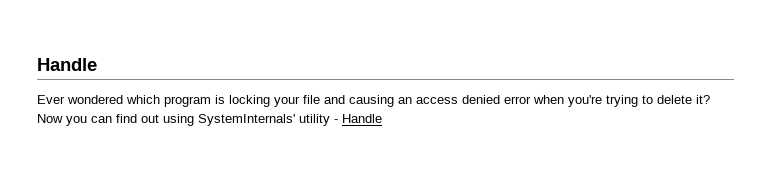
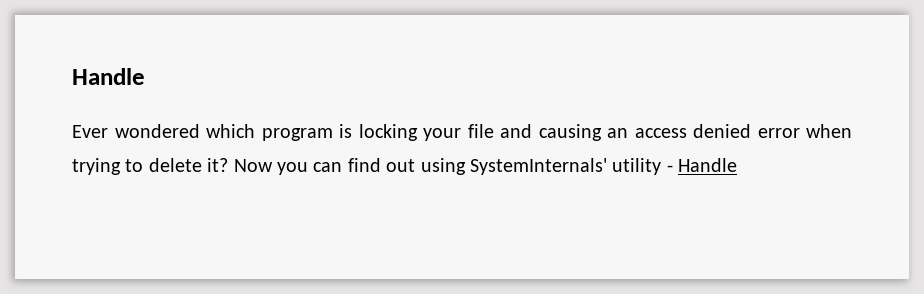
- Ever wondered which program is locking your file and causing an access denied error when you're trying to delete it?
+ Ever wondered which program is locking your file and causing an access denied error when trying to delete it?

